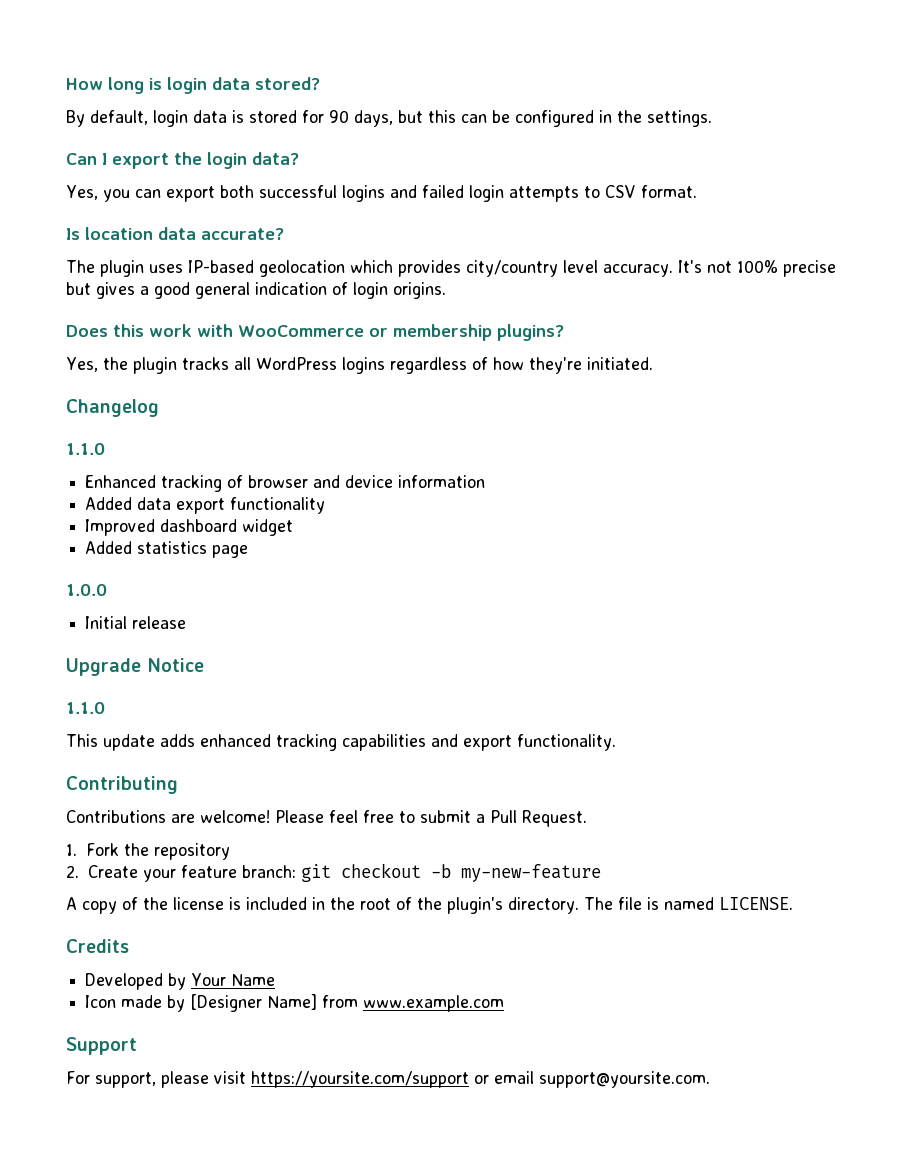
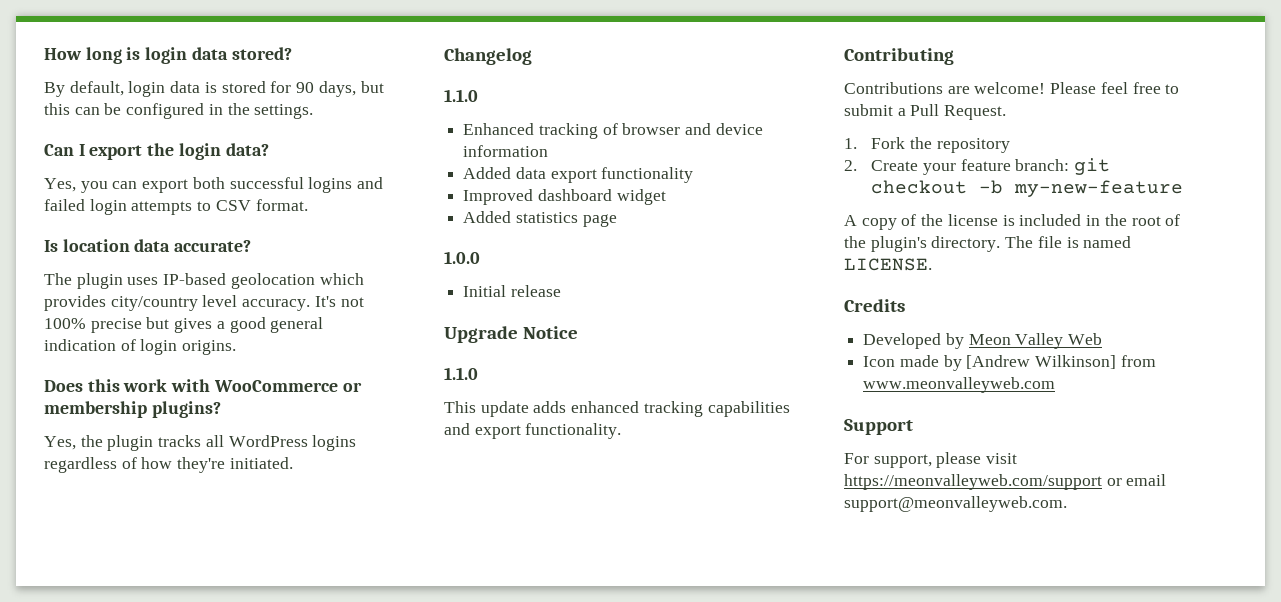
- Developed by Your Name
+ Developed by Meon Valley Web
- Icon made by [Designer Name] from www.example.com
+ Icon made by [Andrew Wilkinson] from www.meonvalleyweb.com
- For support, please visit https://yoursite.com/support or email support@yoursite.com.
+ For support, please visit https://meonvalleyweb.com/support or email support@meonvalleyweb.com.

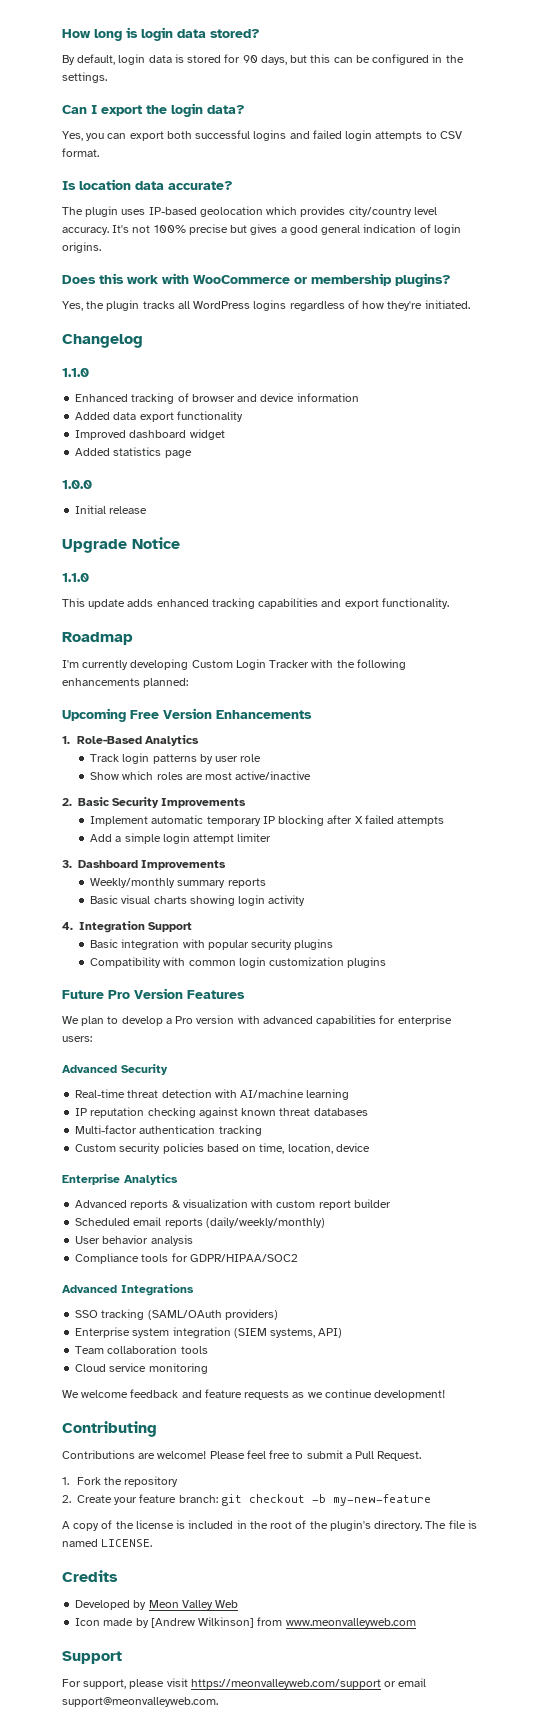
+ Roadmap
+ I'm currently developing Custom Login Tracker with the following enhancements planned:
+ Upcoming Free Version Enhancements
+ 1. Role-Based Analytics
+ Track login patterns by user role
+ Show which roles are most active/inactive
+ 2. Basic Security Improvements
+ Implement automatic temporary IP blocking after X failed attempts
+ Add a simple login attempt limiter
+ 3. Dashboard Improvements
+ Weekly/monthly summary reports
+ Basic visual charts showing login activity
+ 4. Integration Support
+ Basic integration with popular security plugins
+ Compatibility with common login customization plugins
+ Future Pro Version Features
+ We plan to develop a Pro version with advanced capabilities for enterprise users:
+ Advanced Security
+ Real-time threat detection with AI/machine learning
+ IP reputation checking against known threat databases
+ Multi-factor authentication tracking
+ Custom security policies based on time, location, device
+ Enterprise Analytics
+ Advanced reports & visualization with custom report builder
+ Scheduled email reports (daily/weekly/monthly)
+ User behavior analysis
+ Compliance tools for GDPR/HIPAA/SOC2
+ Advanced Integrations
+ SSO tracking (SAML/OAuth providers)
+ Enterprise system integration (SIEM systems, API)
+ Team collaboration tools
+ Cloud service monitoring
+ We welcome feedback and feature requests as we continue development!

